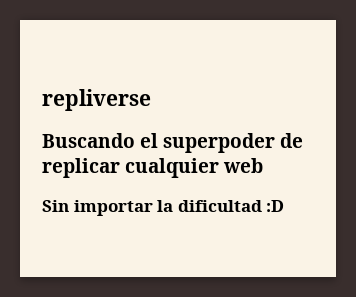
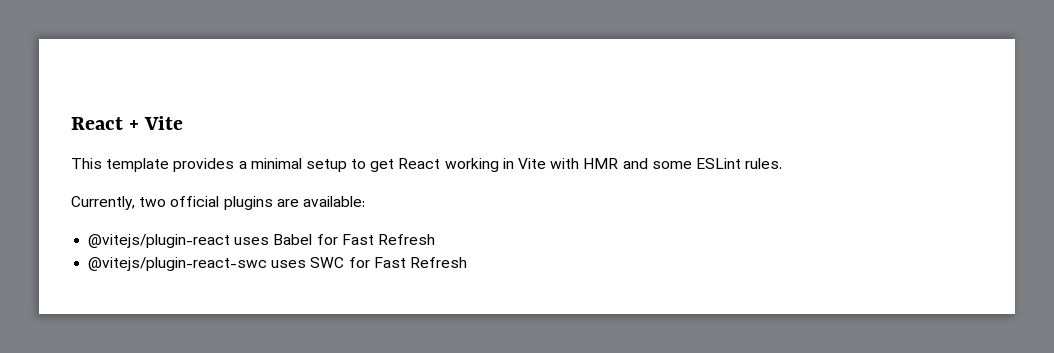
- repliverse
- Buscando el superpoder de replicar cualquier web
- Sin importar la dificultad :D
+ React + Vite
+ This template provides a minimal setup to get React working in Vite with HMR and some ESLint rules.
+ Currently, two official plugins are available:
+ @vitejs/plugin-react uses Babel for Fast Refresh
+ @vitejs/plugin-react-swc uses SWC for Fast Refresh

